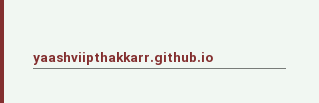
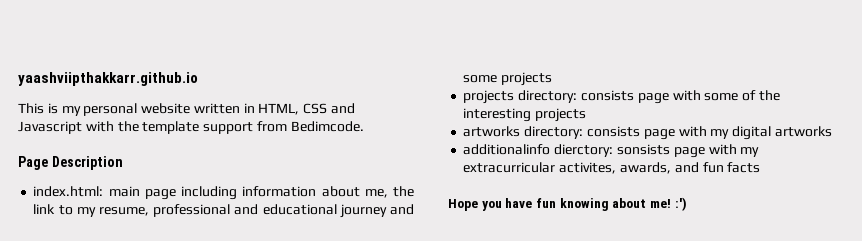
+ This is my personal website written in HTML, CSS and Javascript with the template support from Bedimcode.
+ Page Description
+ index.html: main page including information about me, the link to my resume, professional and educational journey and some projects
+ projects directory: consists page with some of the interesting projects
+ artworks directory: consists page with my digital artworks
+ additionalinfo dierctory: sonsists page with my extracurricular activites, awards, and fun facts
+ Hope you have fun knowing about me! :')

